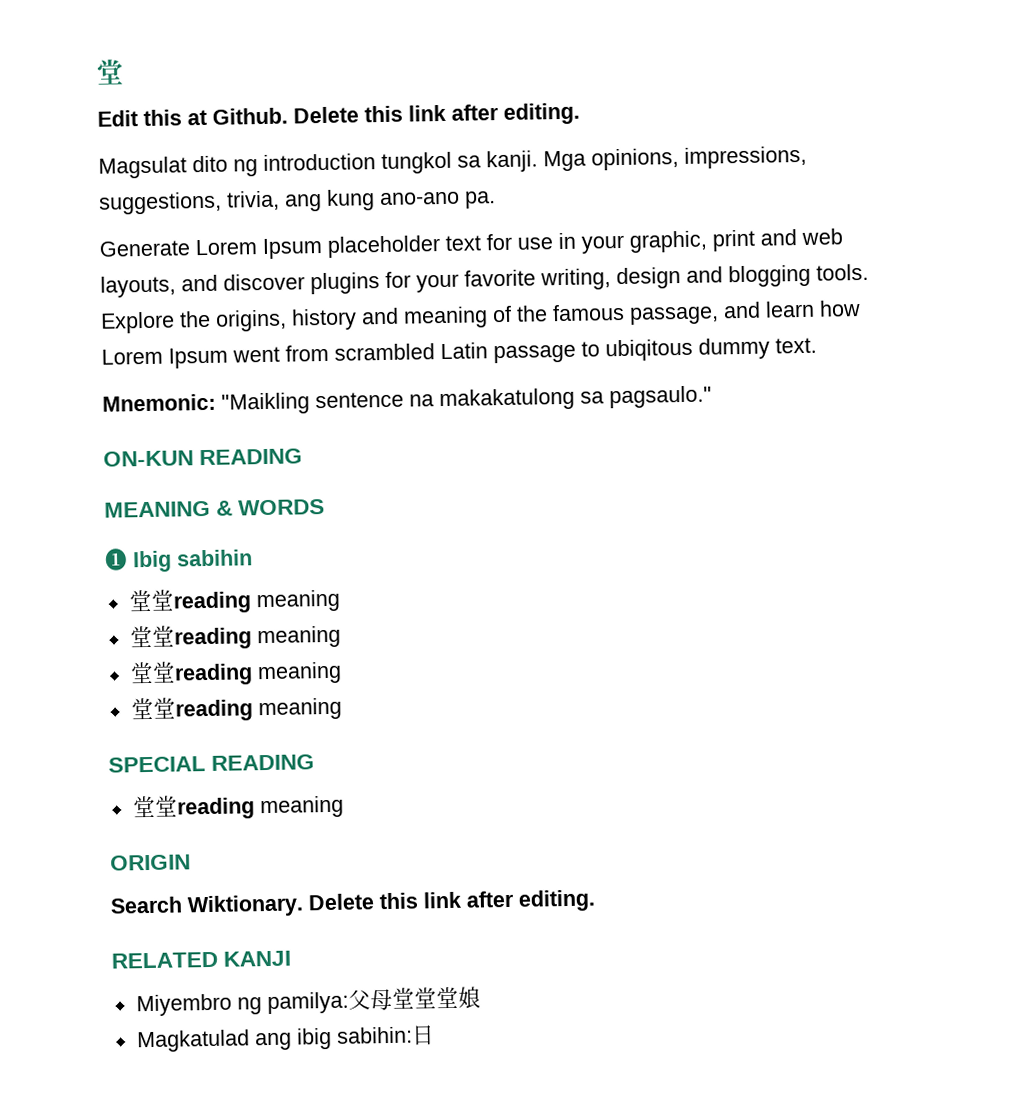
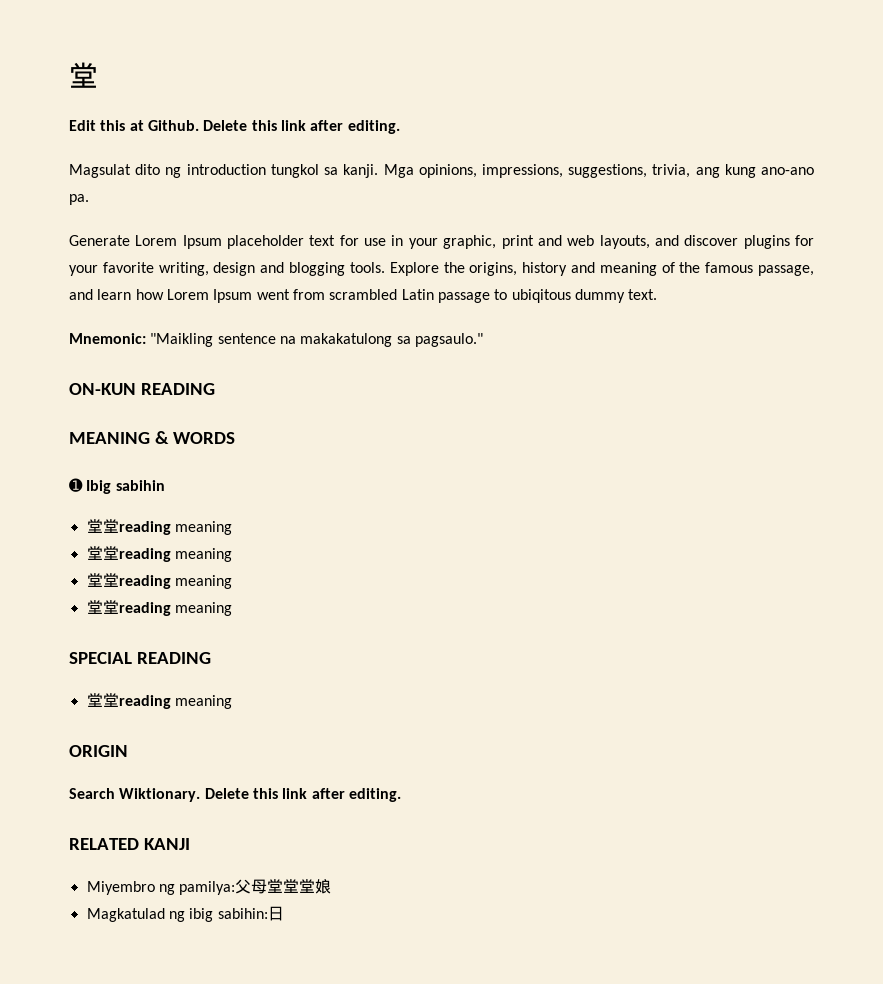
- Magkatulad ang ibig sabihin:日
+ Magkatulad ng ibig sabihin:日

